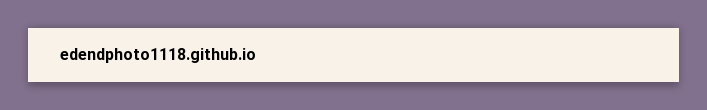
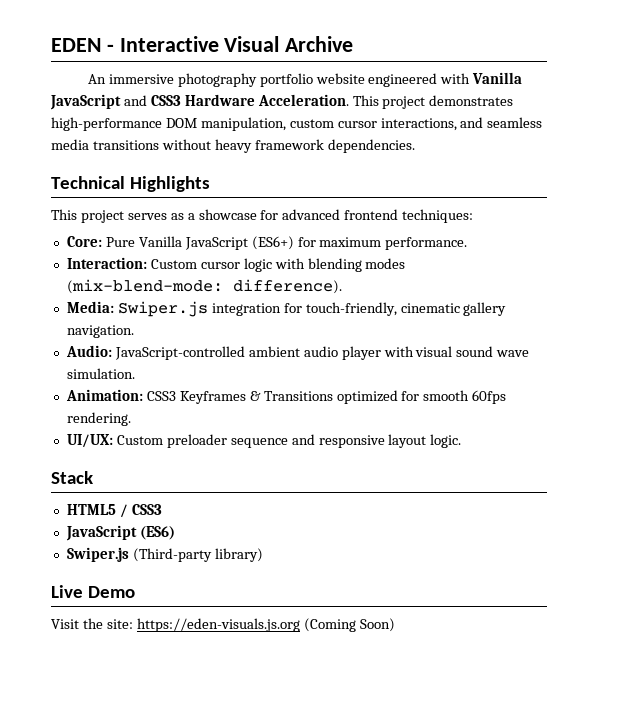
- edendphoto1118.github.io
+ EDEN - Interactive Visual Archive
+ An immersive photography portfolio website engineered with Vanilla JavaScript and CSS3 Hardware Acceleration. This project demonstrates high-performance DOM manipulation, custom cursor interactions, and seamless media transitions without heavy framework dependencies.
+ Technical Highlights
+ This project serves as a showcase for advanced frontend techniques:
+ Core: Pure Vanilla JavaScript (ES6+) for maximum performance.
+ Interaction: Custom cursor logic with blending modes (mix-blend-mode: difference).
+ Media: Swiper.js integration for touch-friendly, cinematic gallery navigation.
+ Audio: JavaScript-controlled ambient audio player with visual sound wave simulation.
+ Animation: CSS3 Keyframes & Transitions optimized for smooth 60fps rendering.
+ UI/UX: Custom preloader sequence and responsive layout logic.
+ Stack
+ HTML5 / CSS3
+ JavaScript (ES6)
+ Swiper.js (Third-party library)
+ Live Demo
+ Visit the site: https://eden-visuals.js.org (Coming Soon)

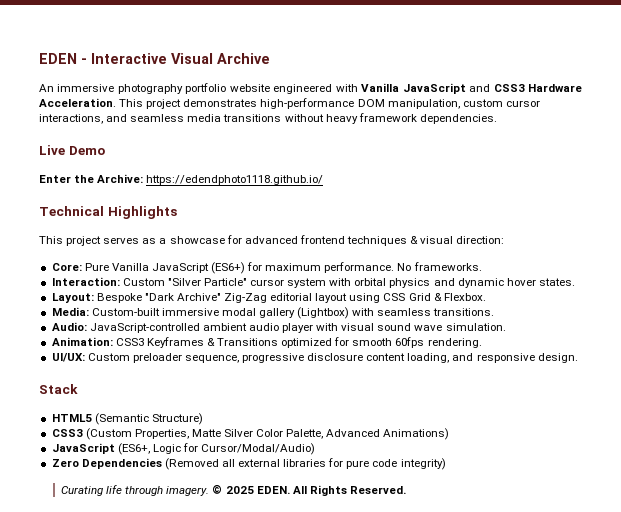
+ Live Demo
+ Enter the Archive: https://edendphoto1118.github.io/
- This project serves as a showcase for advanced frontend techniques:
+ This project serves as a showcase for advanced frontend techniques & visual direction:
+ No frameworks.
- Interaction: Custom cursor logic with blending modes (mix-blend-mode: difference).
- Media: Swiper.js integration for touch-friendly, cinematic gallery navigation.
+ Interaction: Custom "Silver Particle" cursor system with orbital physics and dynamic hover states.
+ Layout: Bespoke "Dark Archive" Zig-Zag editorial layout using CSS Grid & Flexbox.
+ Media: Custom-built immersive modal gallery (Lightbox) with seamless transitions.
- UI/UX: Custom preloader sequence and responsive layout logic.
+ UI/UX: Custom preloader sequence, progressive disclosure content loading, and responsive design.
- HTML5 / CSS3
- JavaScript (ES6)
- Swiper.js (Third-party library)
- Live Demo
- Visit the site: https://eden-visuals.js.org (Coming Soon)
+ HTML5 (Semantic Structure)
+ CSS3 (Custom Properties, Matte Silver Color Palette, Advanced Animations)
+ JavaScript (ES6+, Logic for Cursor/Modal/Audio)
+ Zero Dependencies (Removed all external libraries for pure code integrity)
+ Curating life through imagery. © 2025 EDEN. All Rights Reserved.

